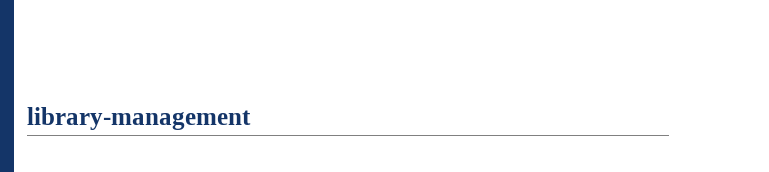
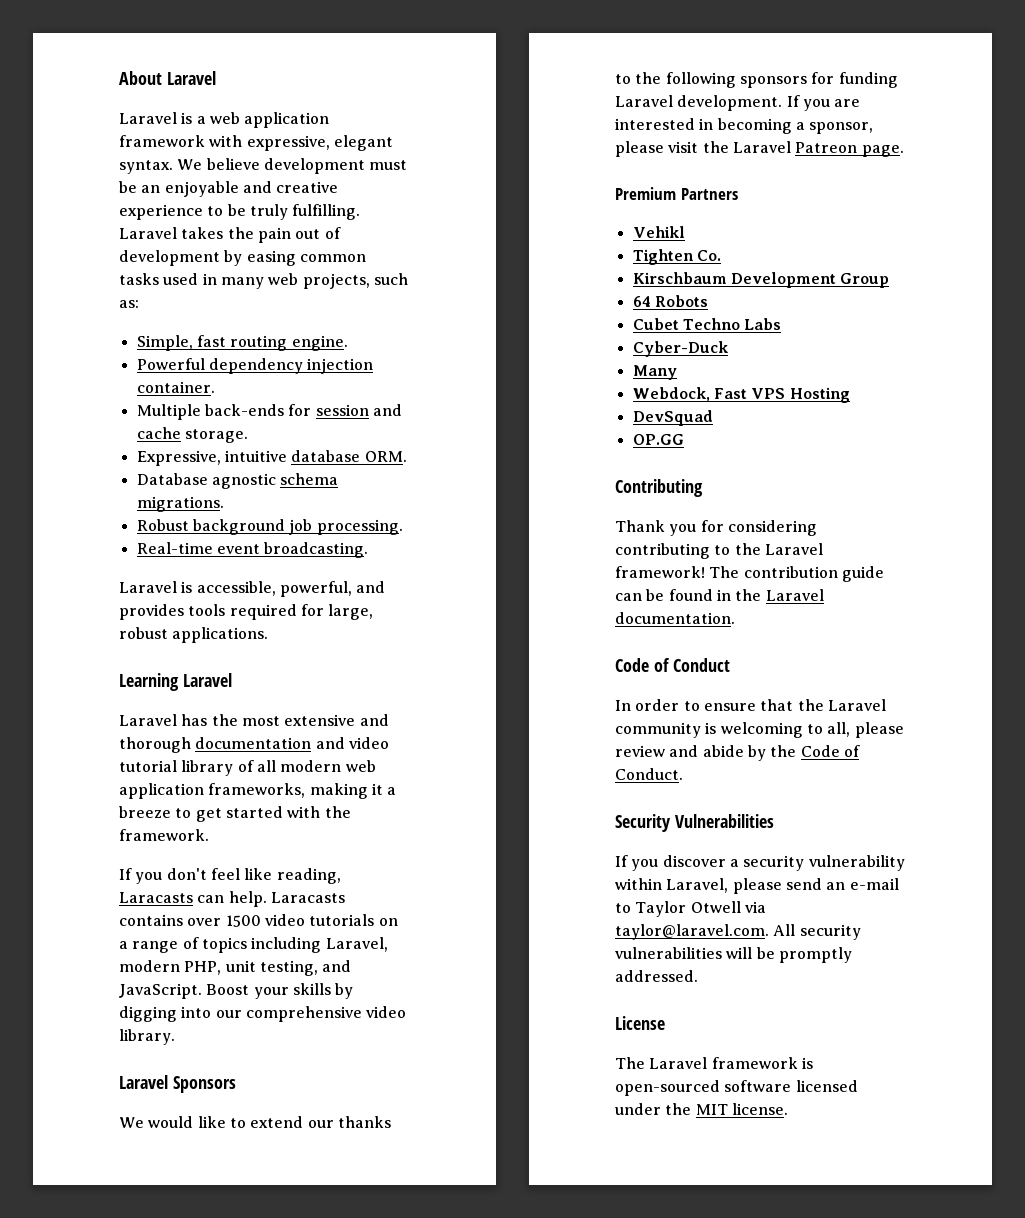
- library-management
+ About Laravel
+ Laravel is a web application framework with expressive, elegant syntax. We believe development must be an enjoyable and creative experience to be truly fulfilling. Laravel takes the pain out of development by easing common tasks used in many web projects, such as:
+ Simple, fast routing engine.
+ Powerful dependency injection container.
+ Multiple back-ends for session and cache storage.
+ Expressive, intuitive database ORM.
+ Database agnostic schema migrations.
+ Robust background job processing.
+ Real-time event broadcasting.
+ Laravel is accessible, powerful, and provides tools required for large, robust applications.
+ Learning Laravel
+ Laravel has the most extensive and thorough documentation and video tutorial library of all modern web application frameworks, making it a breeze to get started with the framework.
+ If you don't feel like reading, Laracasts can help. Laracasts contains over 1500 video tutorials on a range of topics including Laravel, modern PHP, unit testing, and JavaScript. Boost your skills by digging into our comprehensive video library.
+ Laravel Sponsors
+ We would like to extend our thanks to the following sponsors for funding Laravel development. If you are interested in becoming a sponsor, please visit the Laravel Patreon page.
+ Premium Partners
+ Vehikl
+ Tighten Co.
+ Kirschbaum Development Group
+ 64 Robots
+ Cubet Techno Labs
+ Cyber-Duck
+ Many
+ Webdock, Fast VPS Hosting
+ DevSquad
+ OP.GG
+ Contributing
+ Thank you for considering contributing to the Laravel framework! The contribution guide can be found in the Laravel documentation.
+ Code of Conduct
+ In order to ensure that the Laravel community is welcoming to all, please review and abide by the Code of Conduct.
+ Security Vulnerabilities
+ If you discover a security vulnerability within Laravel, please send an e-mail to Taylor Otwell via taylor@laravel.com. All security vulnerabilities will be promptly addressed.
+ License
+ The Laravel framework is open-sourced software licensed under the MIT license.

